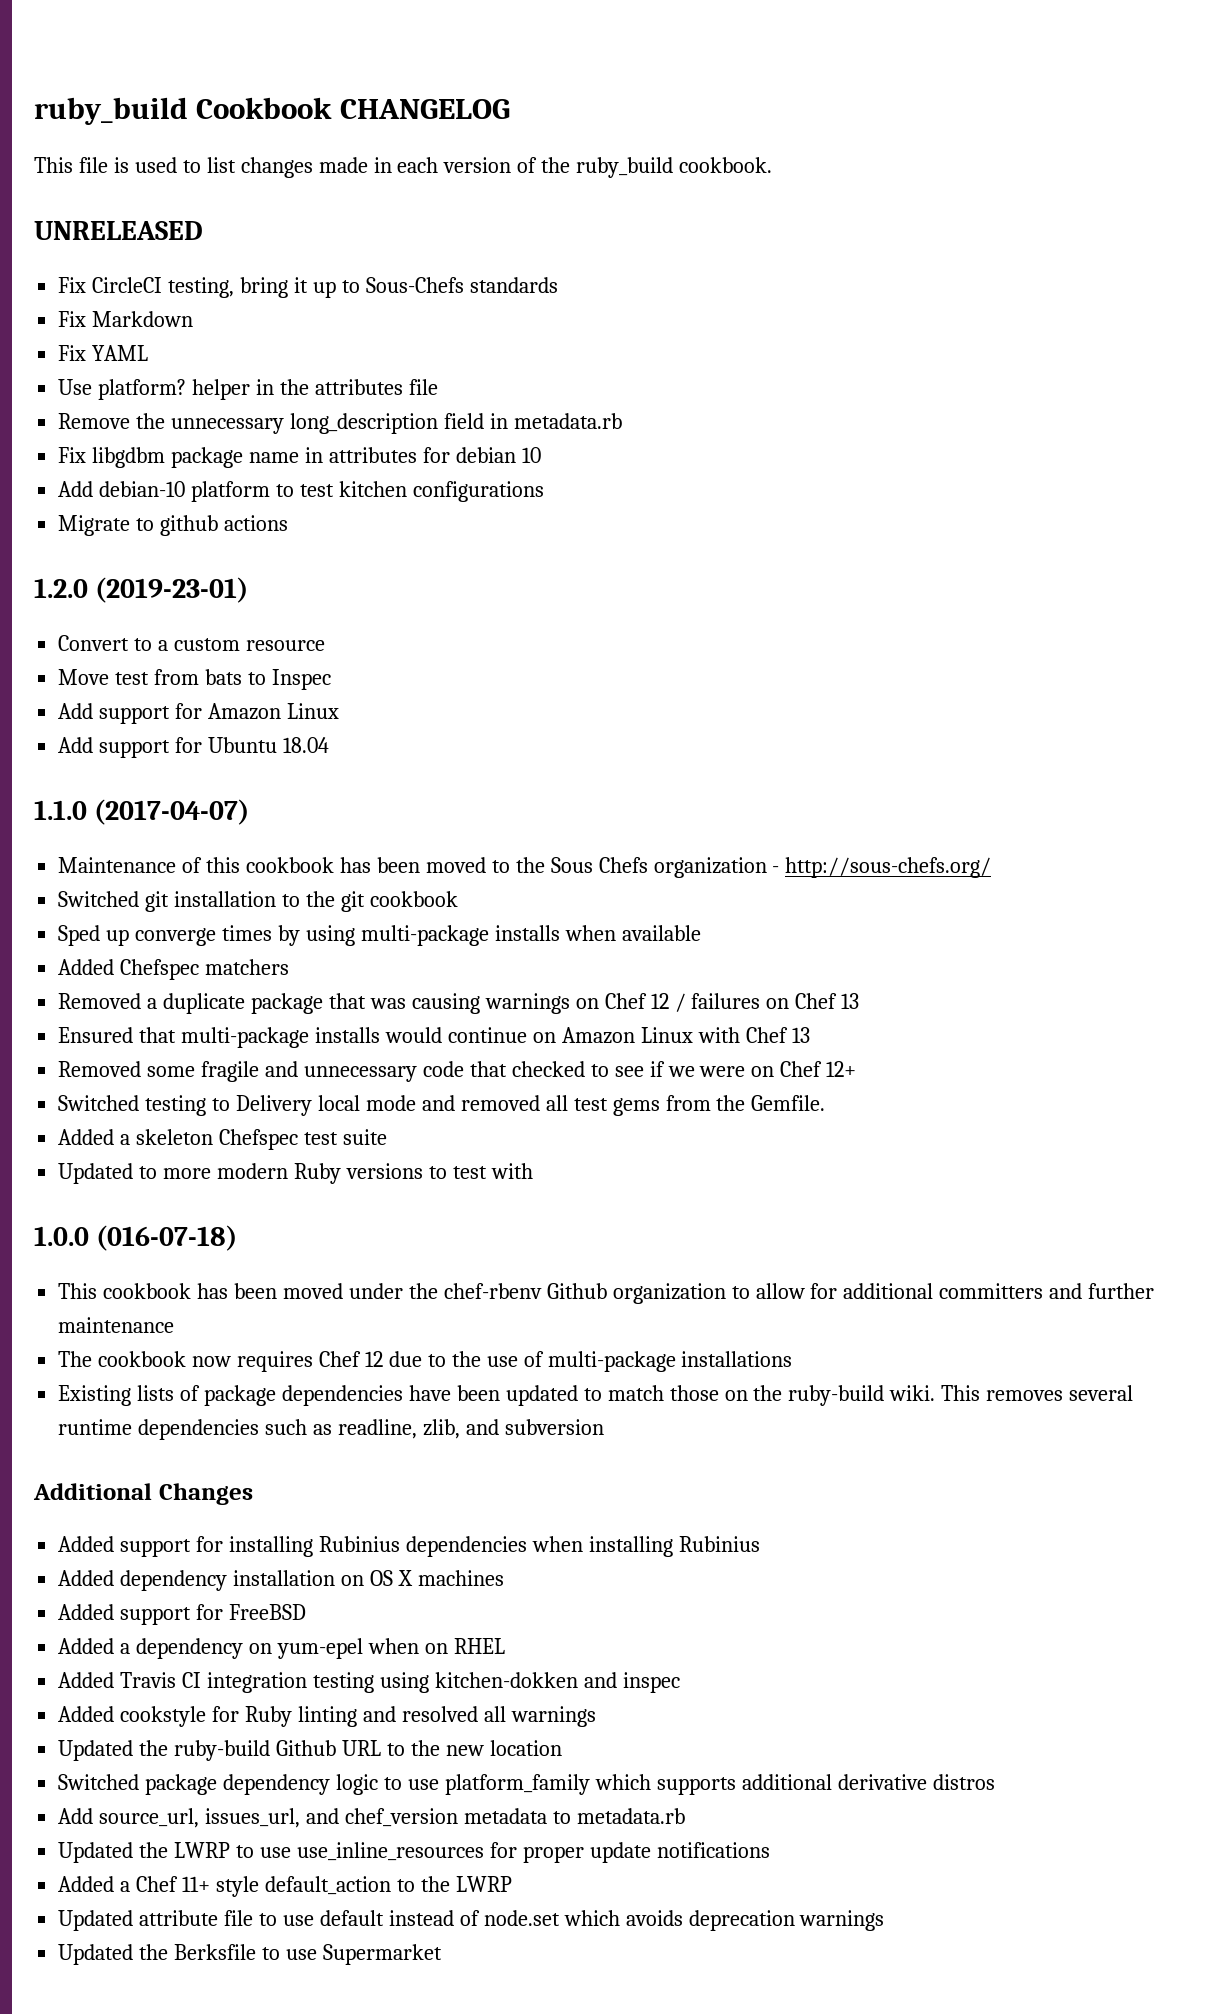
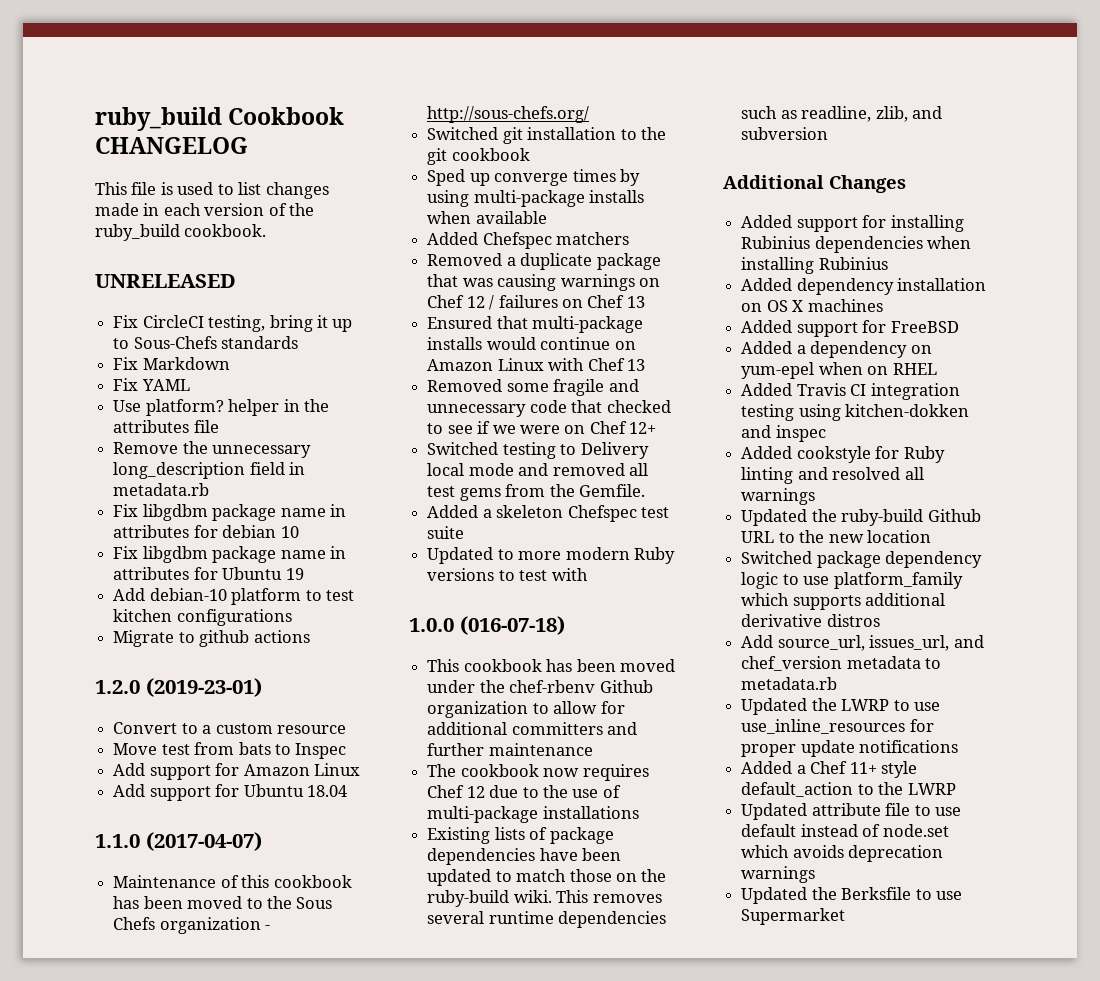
+ Fix libgdbm package name in attributes for Ubuntu 19

